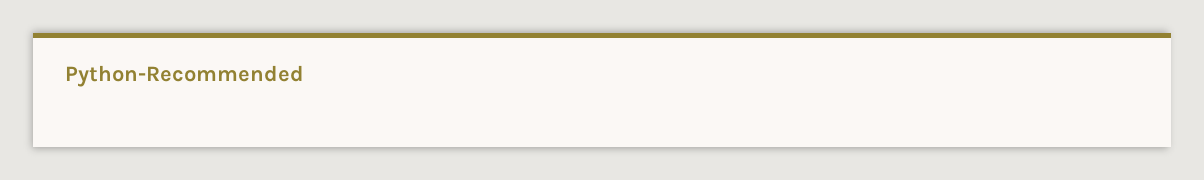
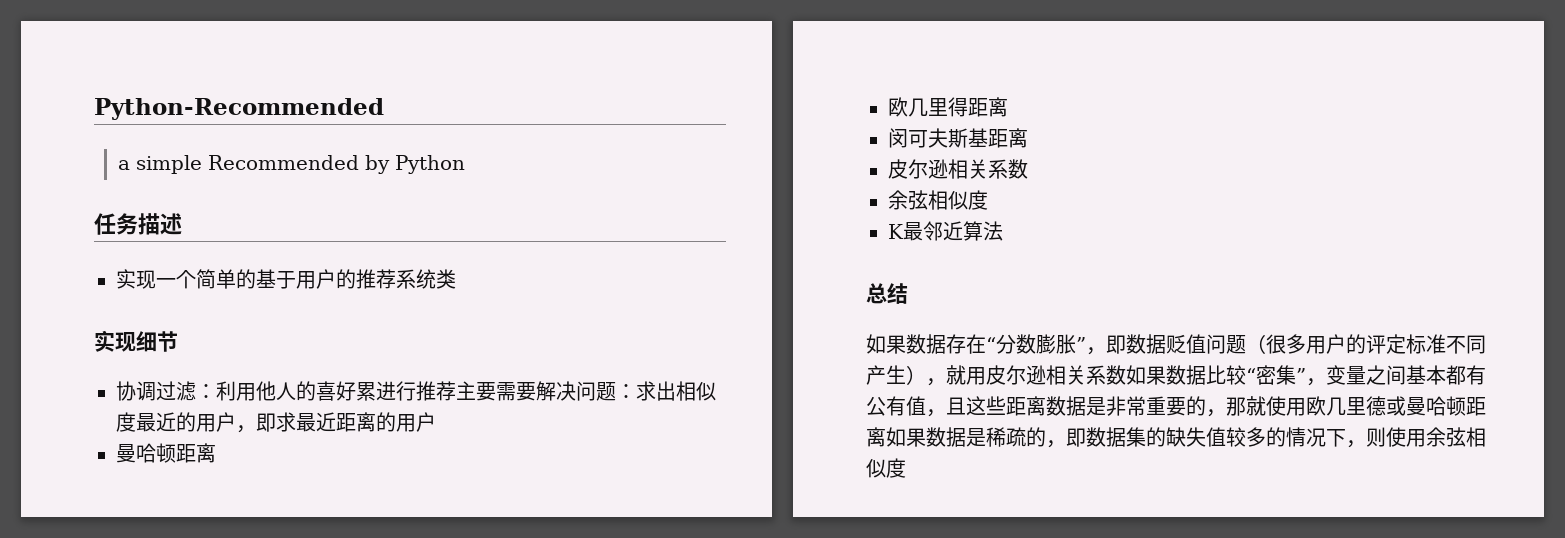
+ a simple Recommended by Python
+ 任务描述
+ 实现一个简单的基于用户的推荐系统类
+ 实现细节
+ 协调过滤：利用他人的喜好累进行推荐主要需要解决问题：求出相似度最近的用户，即求最近距离的用户
+ 曼哈顿距离
+ 欧几里得距离
+ 闵可夫斯基距离
+ 皮尔逊相关系数
+ 余弦相似度
+ K最邻近算法
+ 总结
+ 如果数据存在“分数膨胀”，即数据贬值问题（很多用户的评定标准不同产生），就用皮尔逊相关系数如果数据比较“密集”，变量之间基本都有公有值，且这些距离数据是非常重要的，那就使用欧几里德或曼哈顿距离如果数据是稀疏的，即数据集的缺失值较多的情况下，则使用余弦相似度

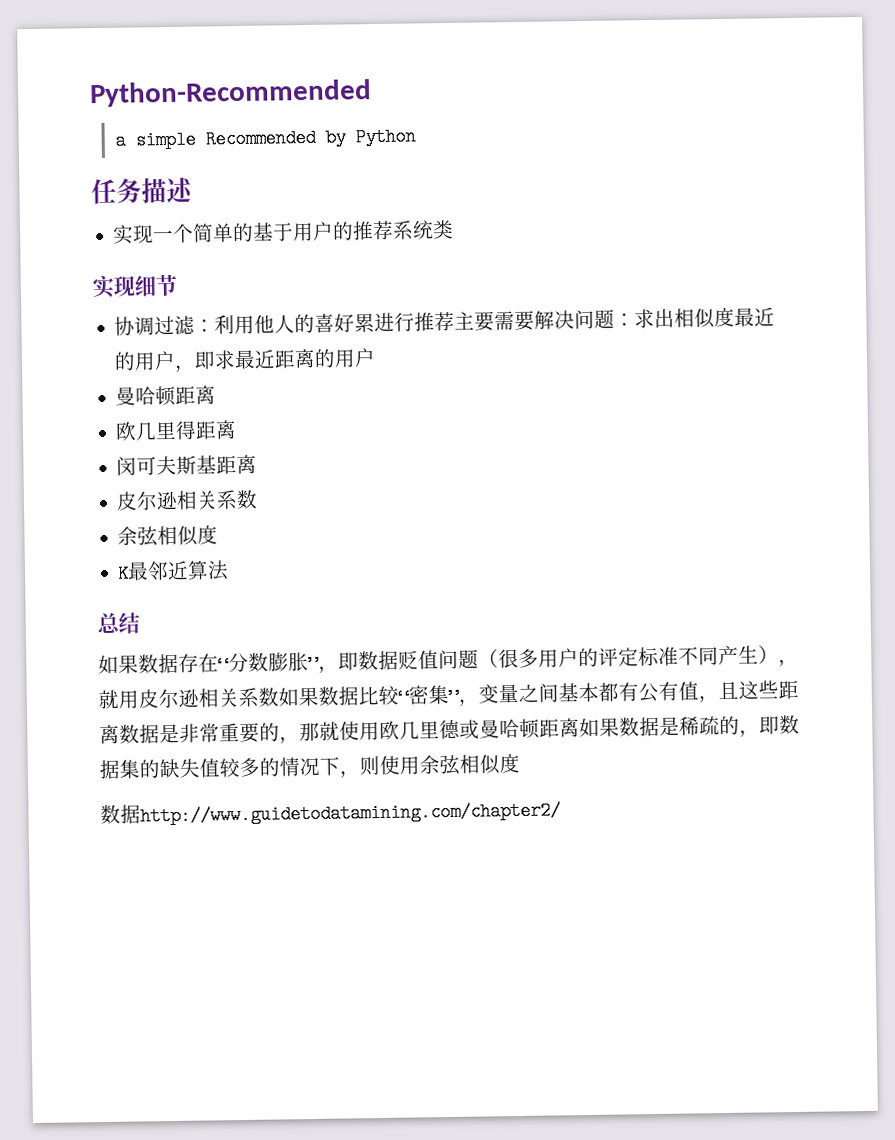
+ 数据http://www.guidetodatamining.com/chapter2/

